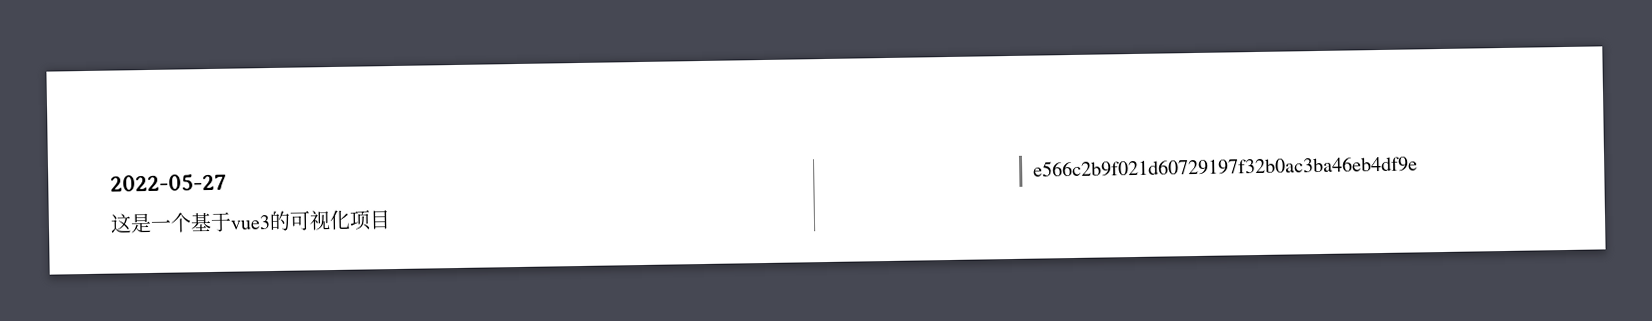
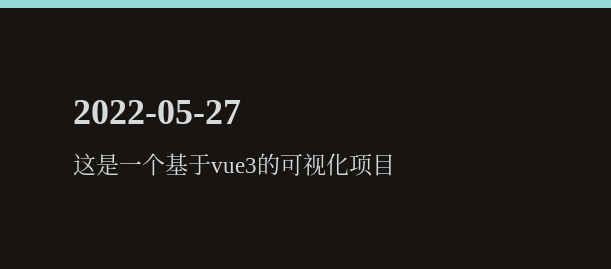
- e566c2b9f021d60729197f32b0ac3ba46eb4df9e

